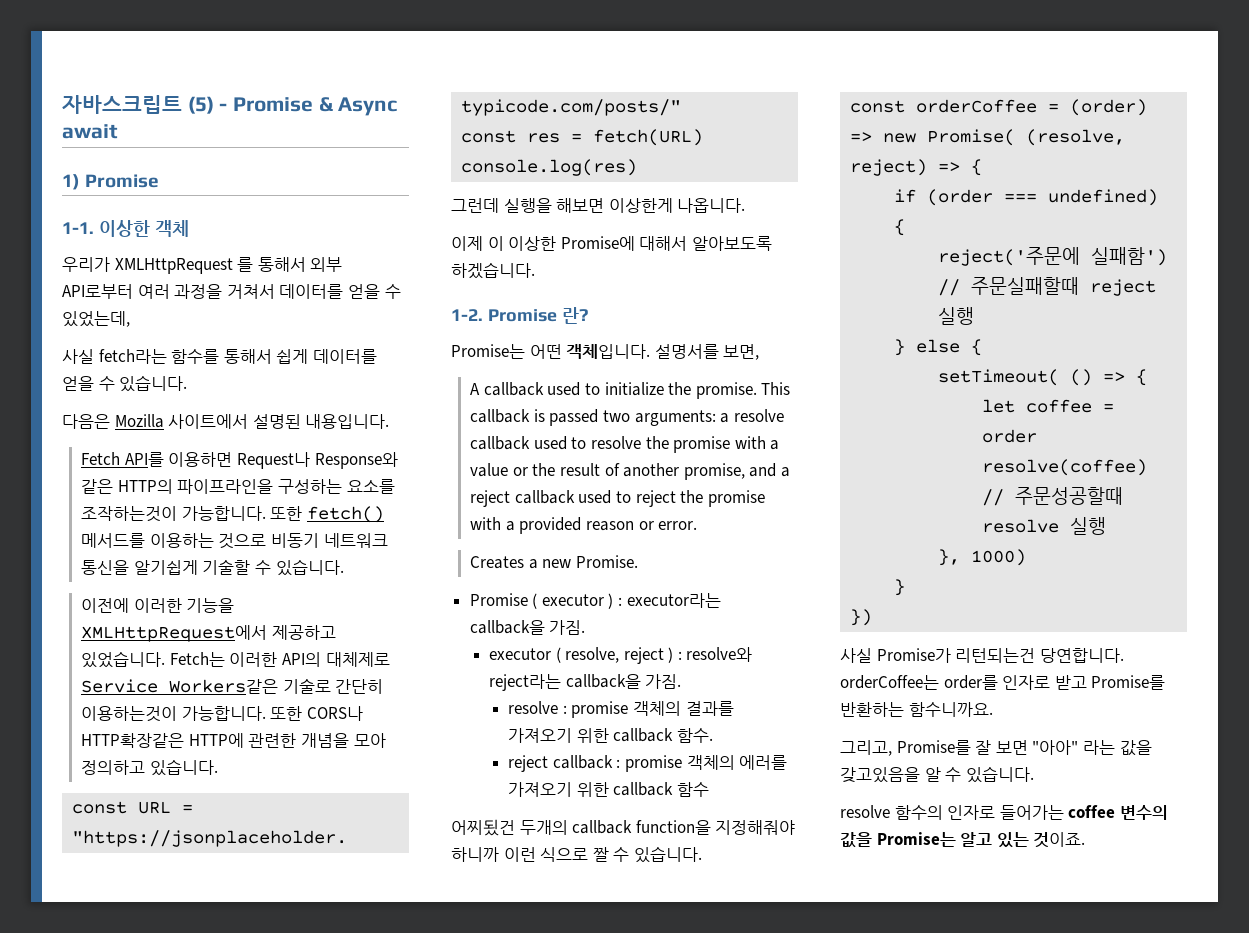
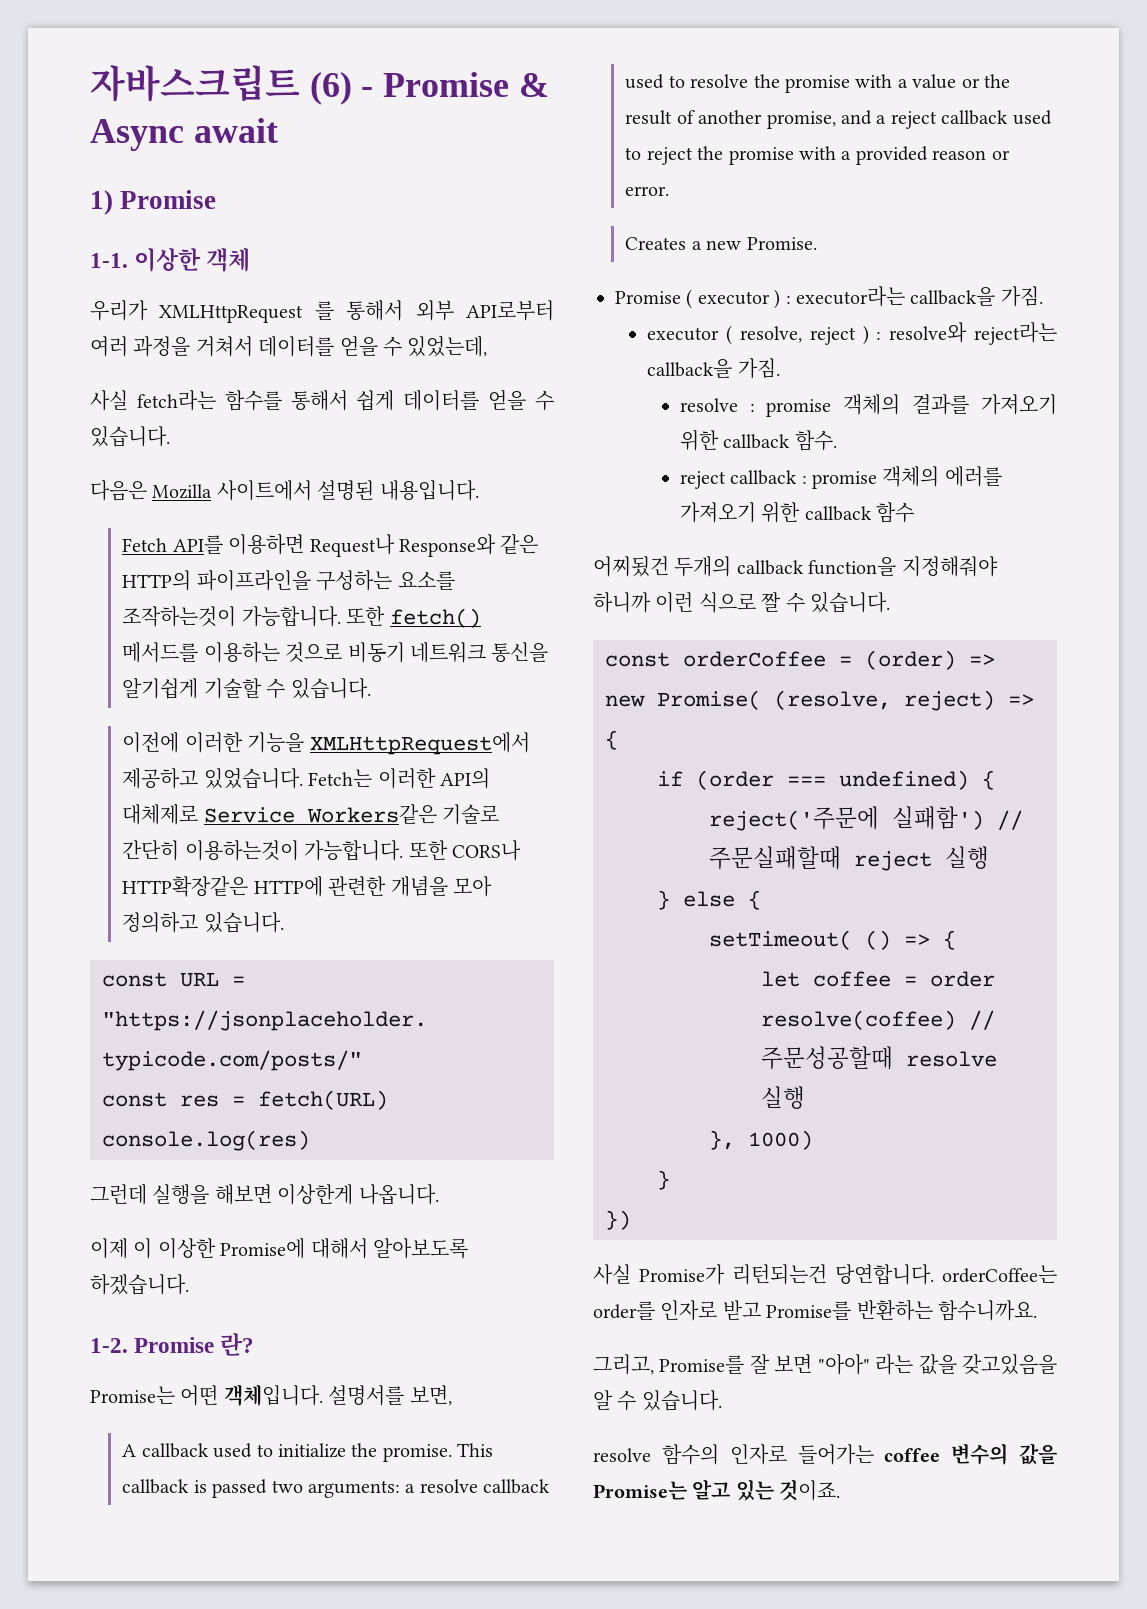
- 자바스크립트 (5) - Promise & Async await
+ 자바스크립트 (6) - Promise & Async await

